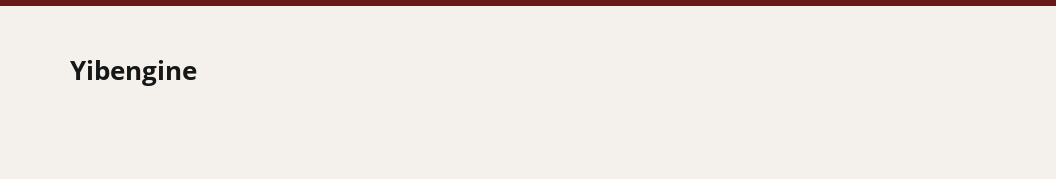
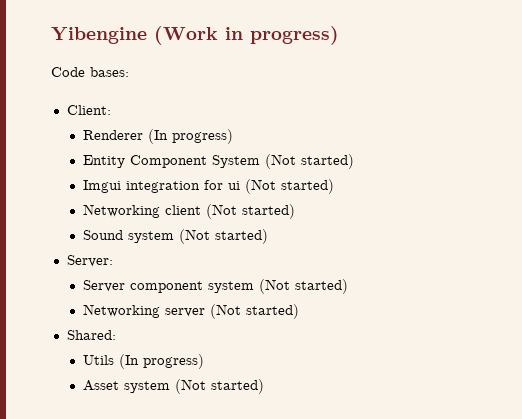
- Yibengine
+ Yibengine (Work in progress)
+ Code bases:
+ Client:
+ Renderer (In progress)
+ Entity Component System (Not started)
+ Imgui integration for ui (Not started)
+ Networking client (Not started)
+ Sound system (Not started)
+ Server:
+ Server component system (Not started)
+ Networking server (Not started)
+ Shared:
+ Utils (In progress)
+ Asset system (Not started)

